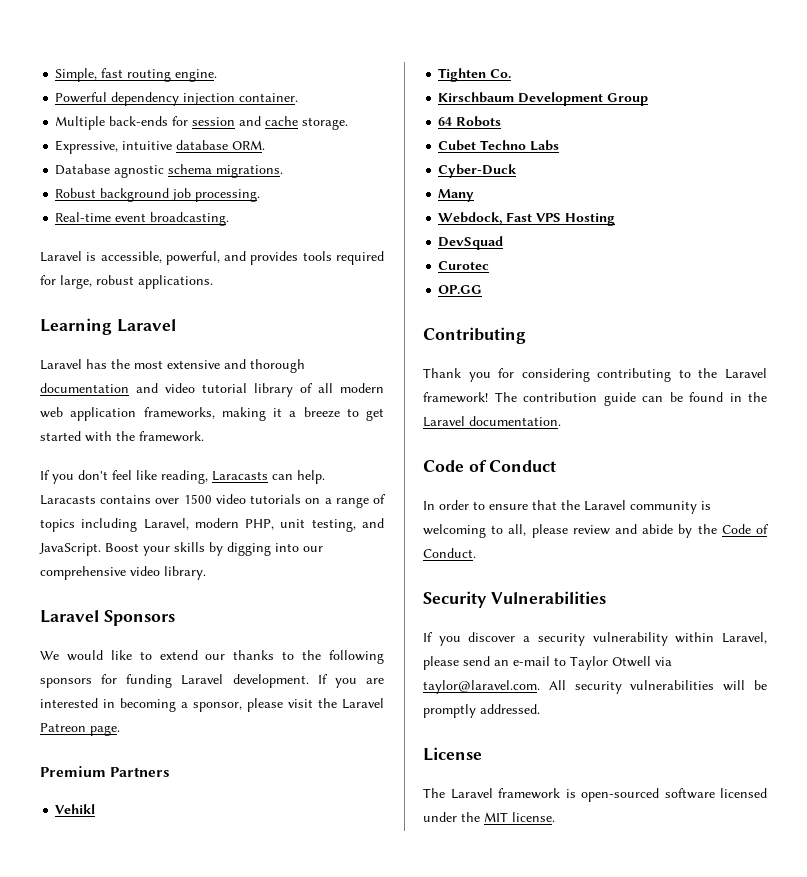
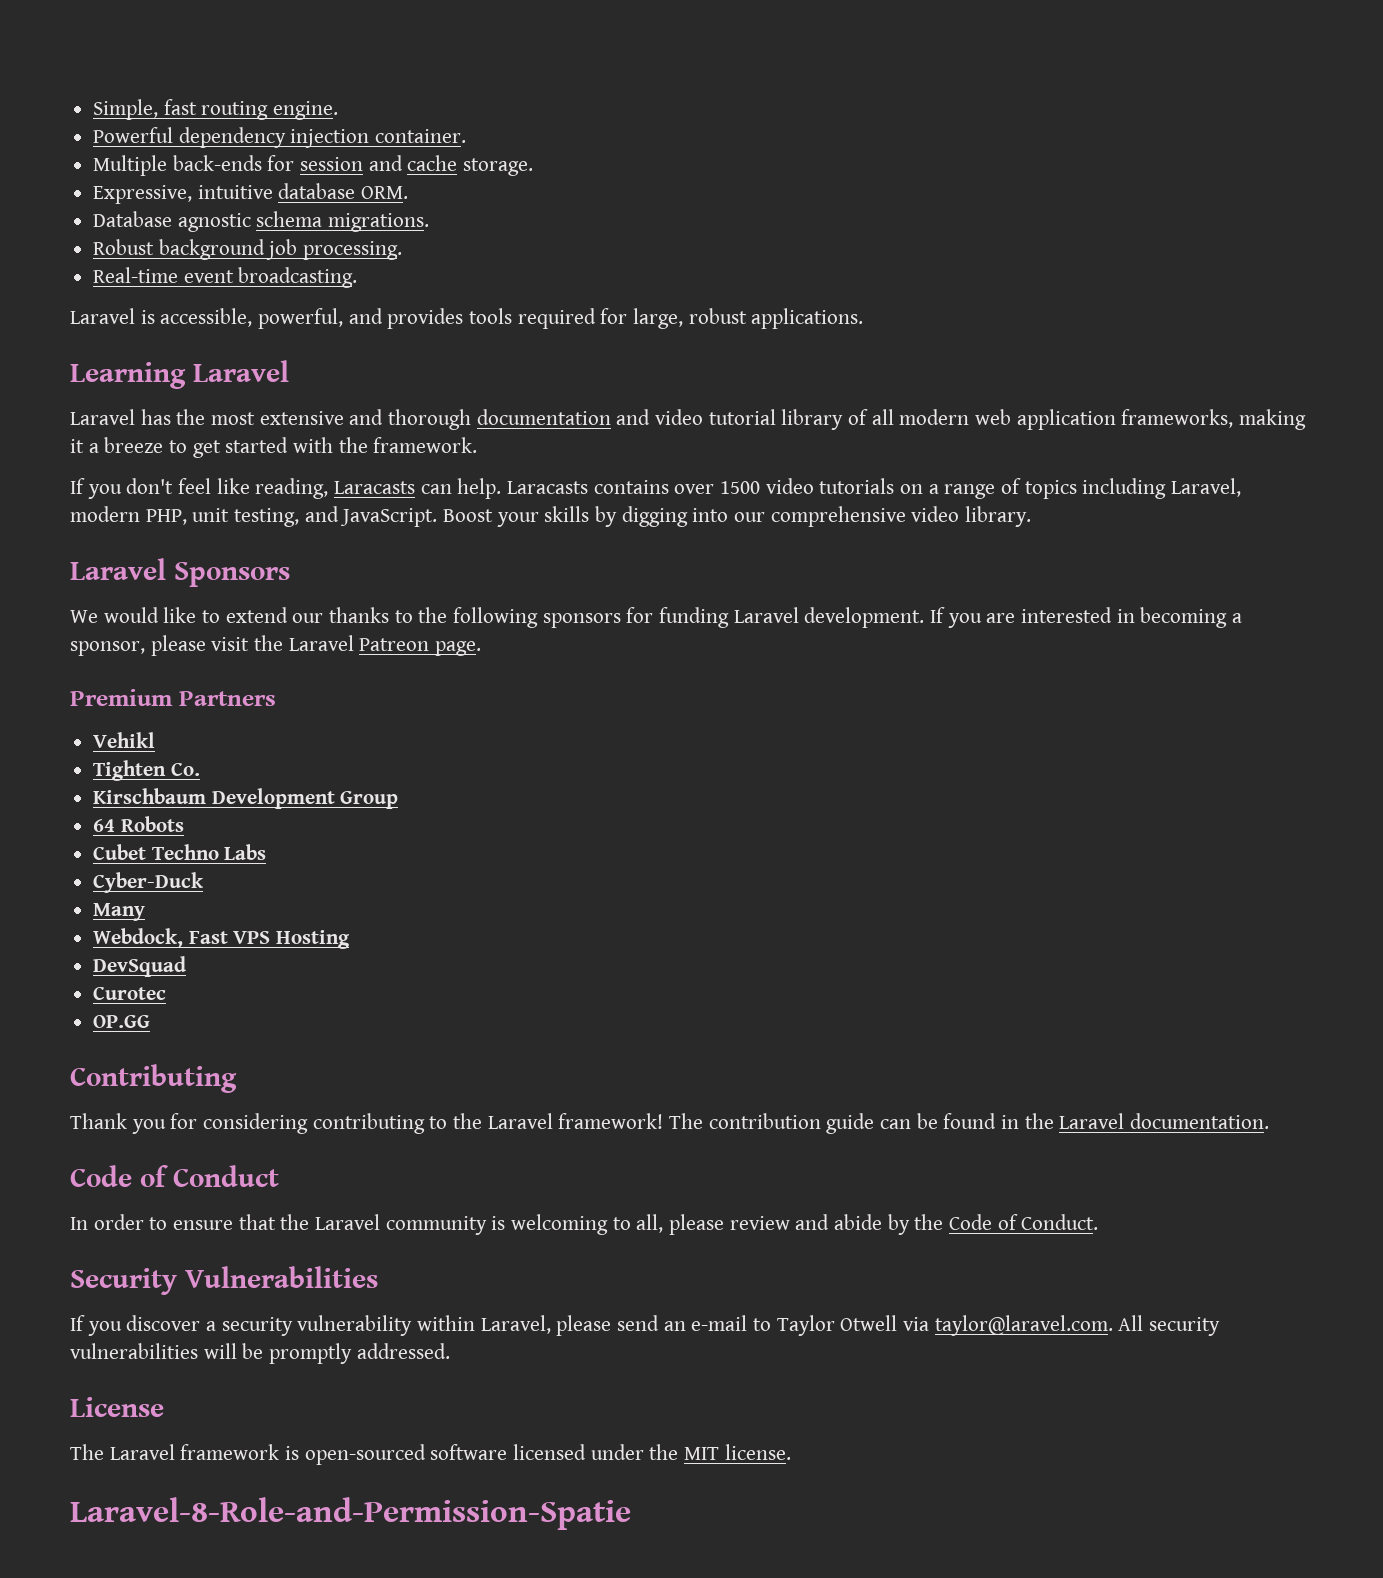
+ Laravel-8-Role-and-Permission-Spatie

